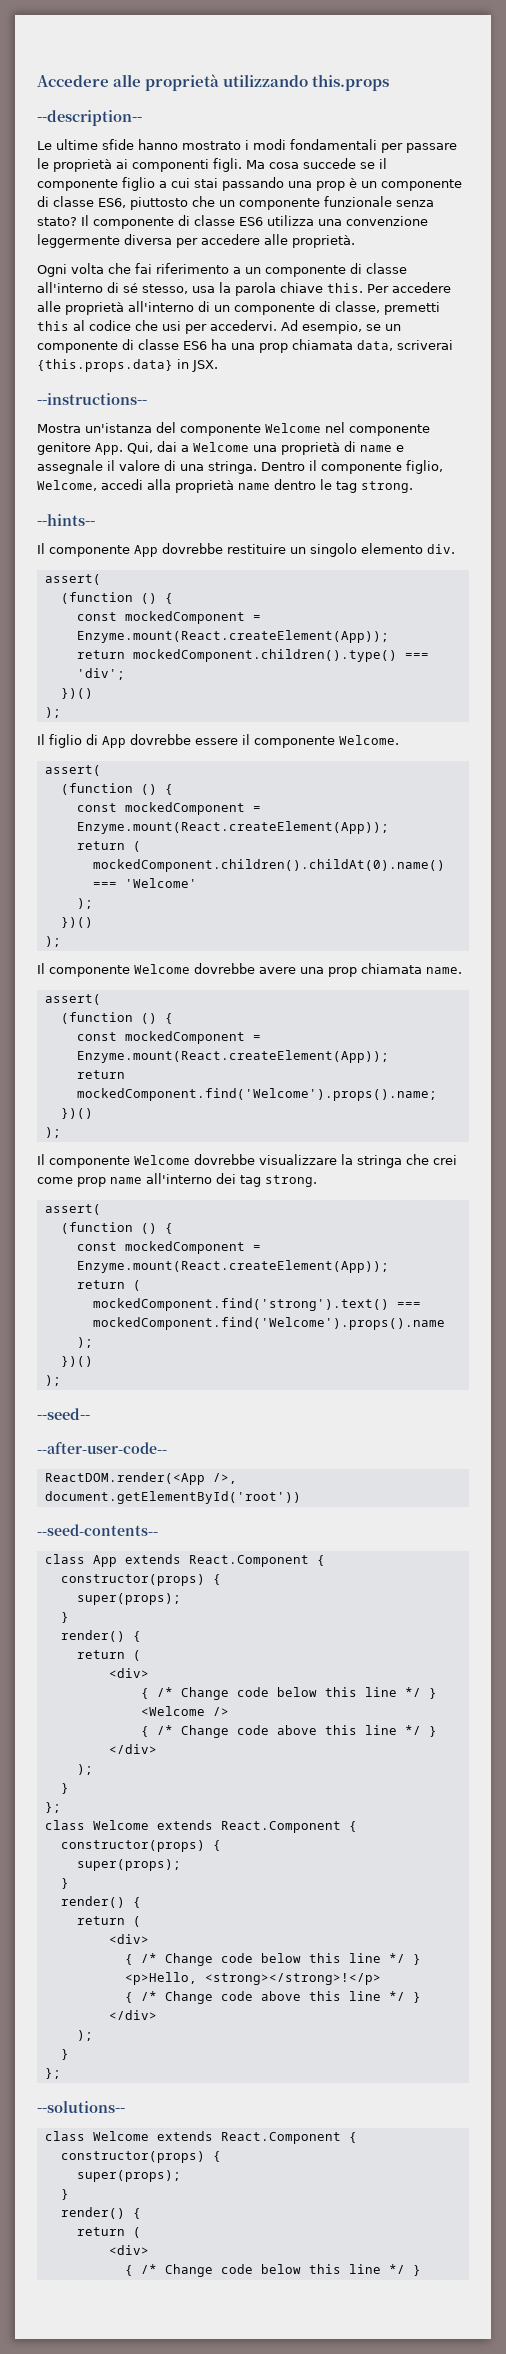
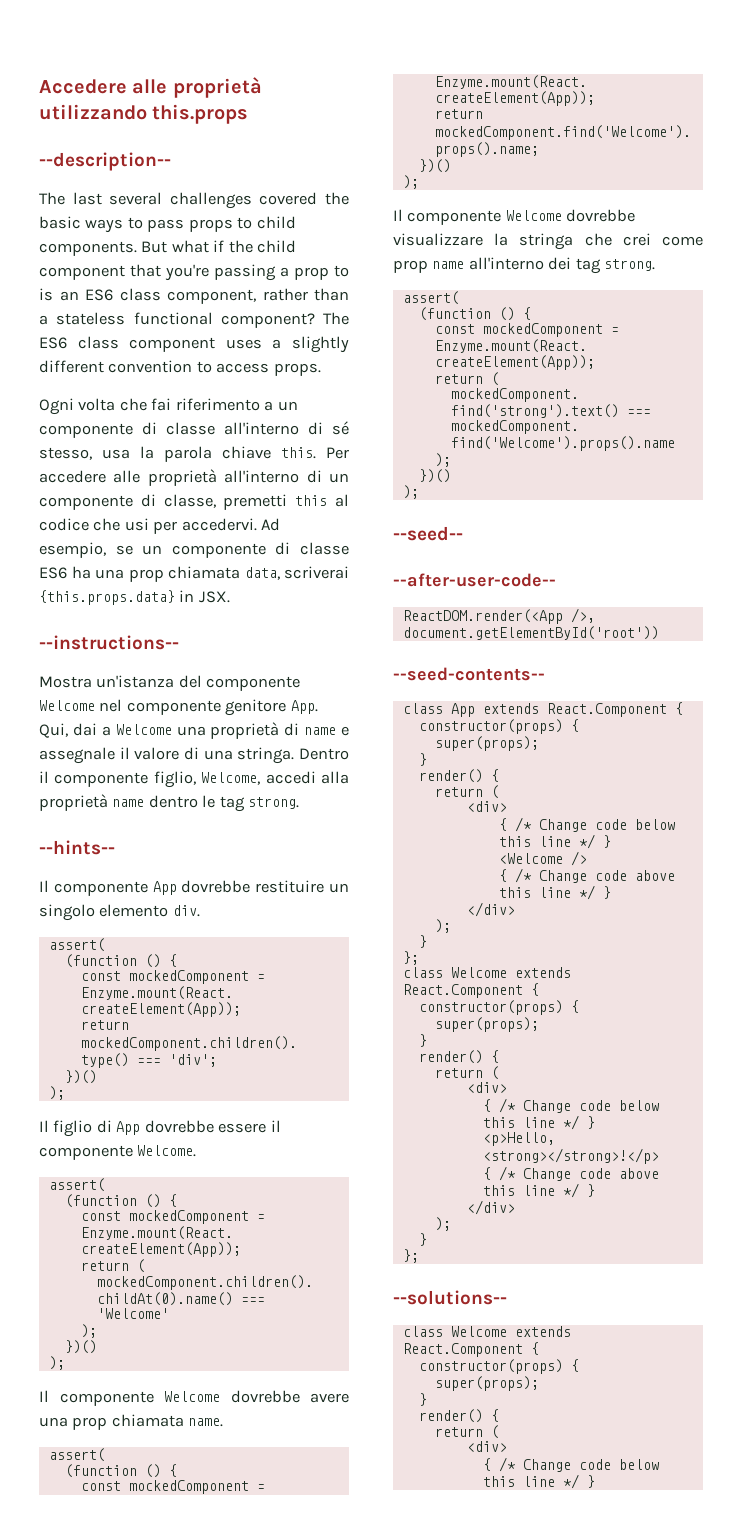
- Le ultime sfide hanno mostrato i modi fondamentali per passare le proprietà ai componenti figli. Ma cosa succede se il componente figlio a cui stai passando una prop è un componente di classe ES6, piuttosto che un componente funzionale senza stato? Il componente di classe ES6 utilizza una convenzione leggermente diversa per accedere alle proprietà.
+ The last several challenges covered the basic ways to pass props to child components. But what if the child component that you're passing a prop to is an ES6 class component, rather than a stateless functional component? The ES6 class component uses a slightly different convention to access props.

